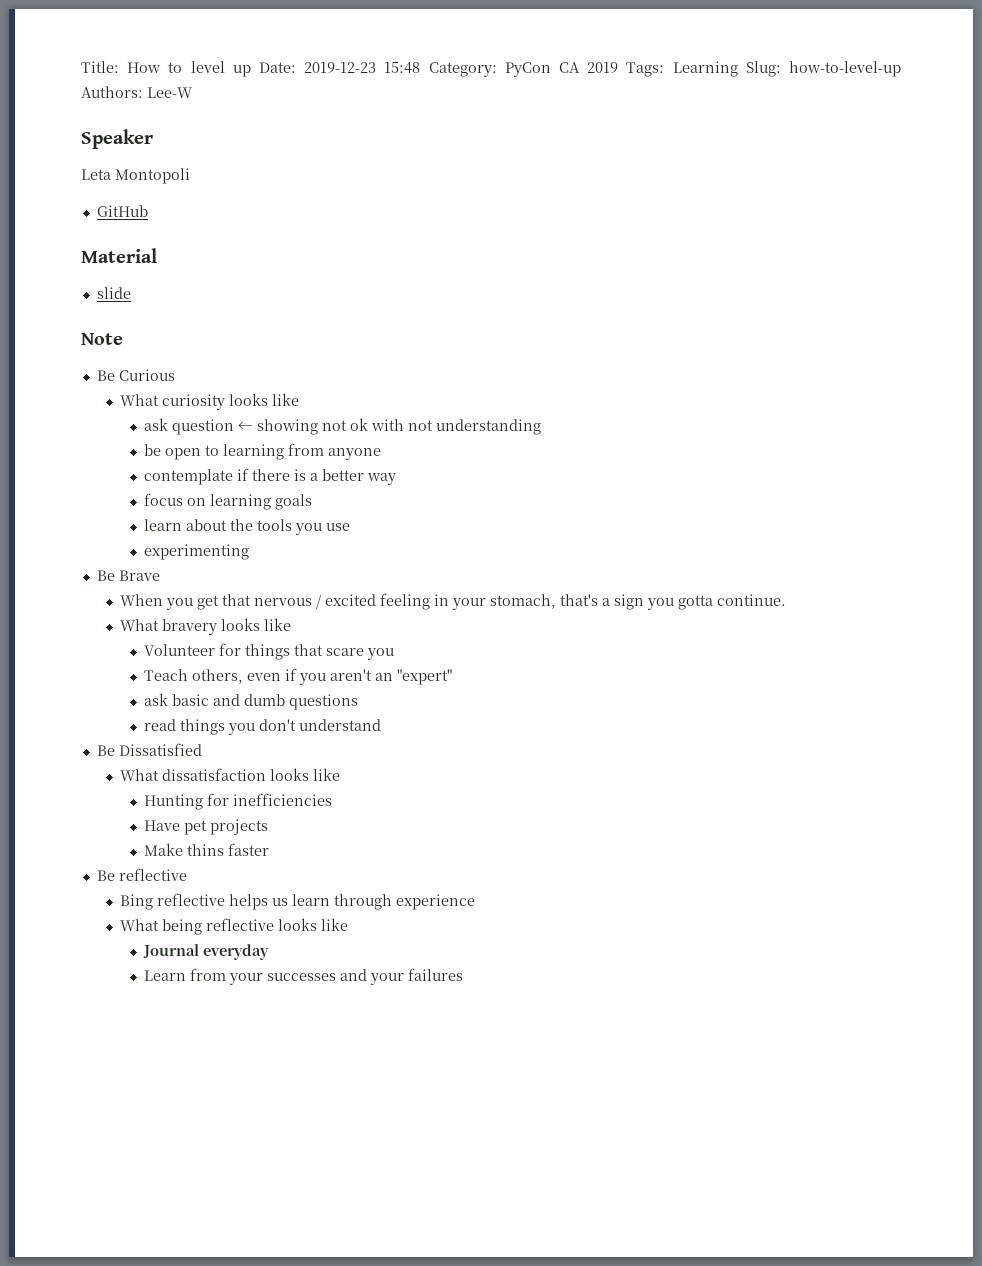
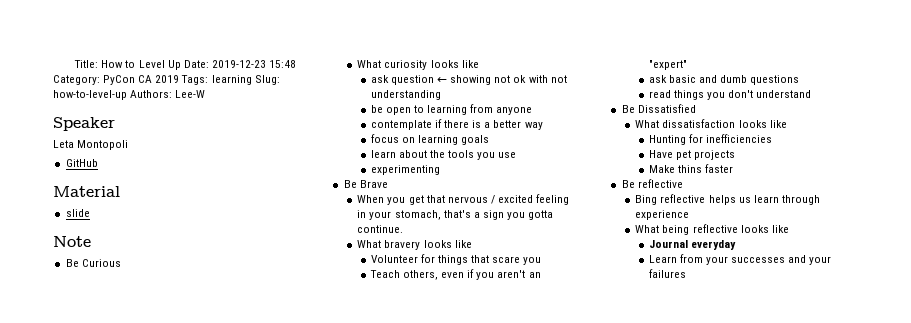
- Title: How to level up Date: 2019-12-23 15:48 Category: PyCon CA 2019 Tags: Learning Slug: how-to-level-up Authors: Lee-W
+ Title: How to Level Up Date: 2019-12-23 15:48 Category: PyCon CA 2019 Tags: learning Slug: how-to-level-up Authors: Lee-W

